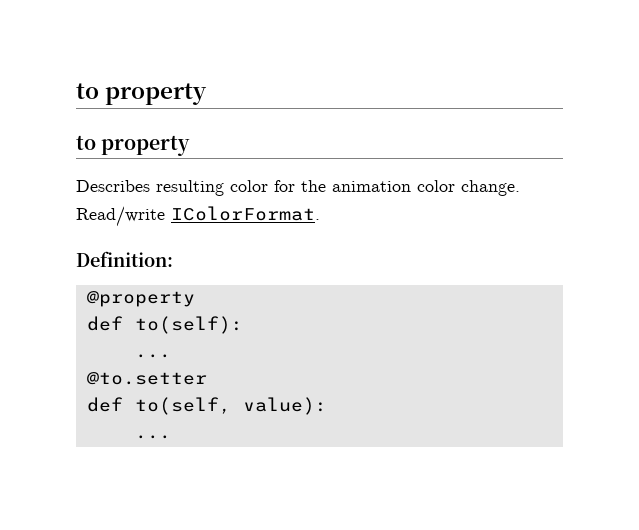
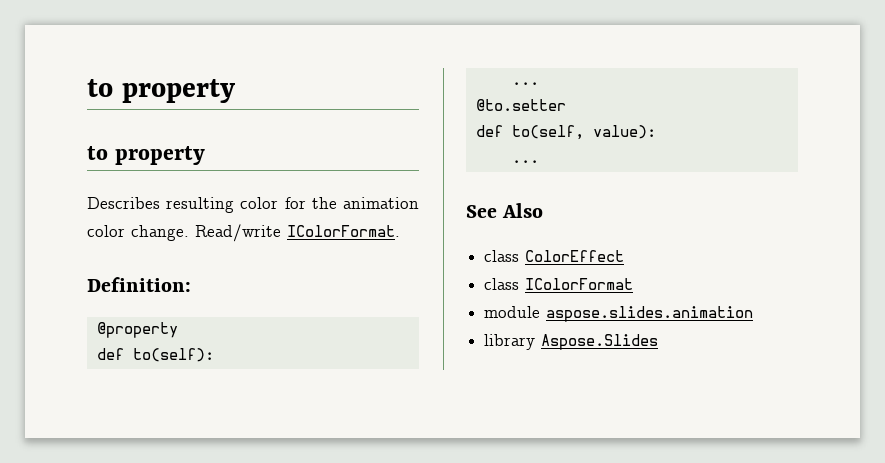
+ See Also
+ class ColorEffect
+ class IColorFormat
+ module aspose.slides.animation
+ library Aspose.Slides

